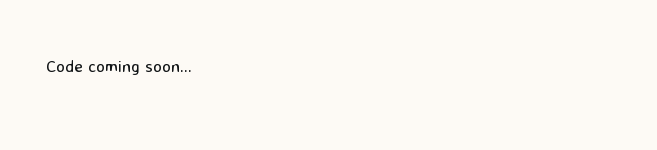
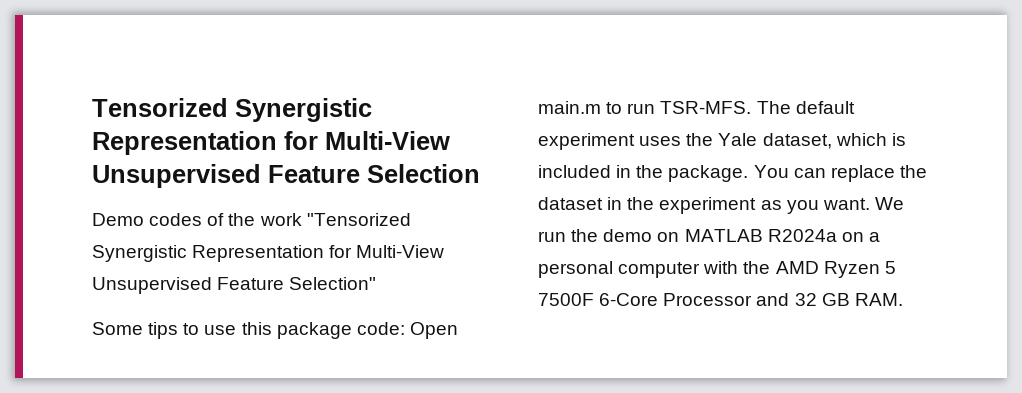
- Code coming soon...
+ Tensorized Synergistic Representation for Multi-View Unsupervised Feature Selection
+ Demo codes of the work "Tensorized Synergistic Representation for Multi-View Unsupervised Feature Selection"
+ Some tips to use this package code: Open main.m to run TSR-MFS. The default experiment uses the Yale dataset, which is included in the package. You can replace the dataset in the experiment as you want. We run the demo on MATLAB R2024a on a personal computer with the AMD Ryzen 5 7500F 6-Core Processor and 32 GB RAM.

